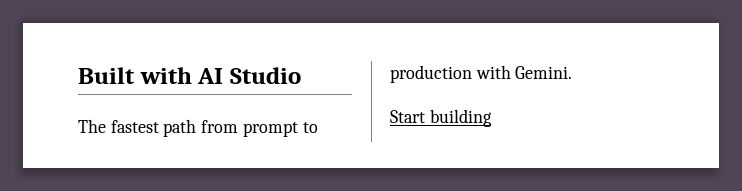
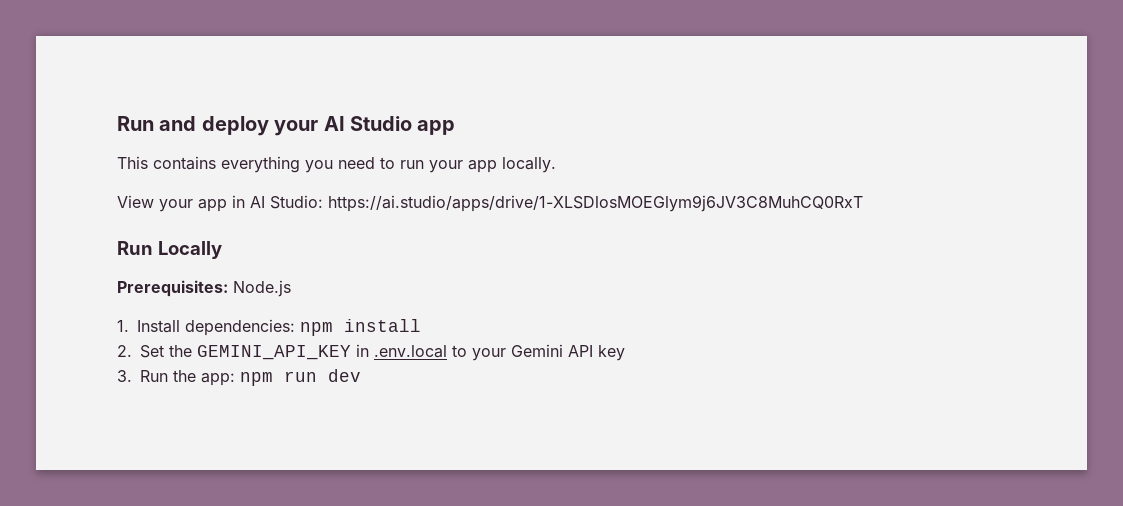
- Built with AI Studio
- The fastest path from prompt to production with Gemini.
- Start building
+ Run and deploy your AI Studio app
+ This contains everything you need to run your app locally.
+ View your app in AI Studio: https://ai.studio/apps/drive/1-XLSDlosMOEGlym9j6JV3C8MuhCQ0RxT
+ Run Locally
+ Prerequisites: Node.js
+ 1. Install dependencies: npm install
+ 2. Set the GEMINI_API_KEY in .env.local to your Gemini API key
+ 3. Run the app: npm run dev

